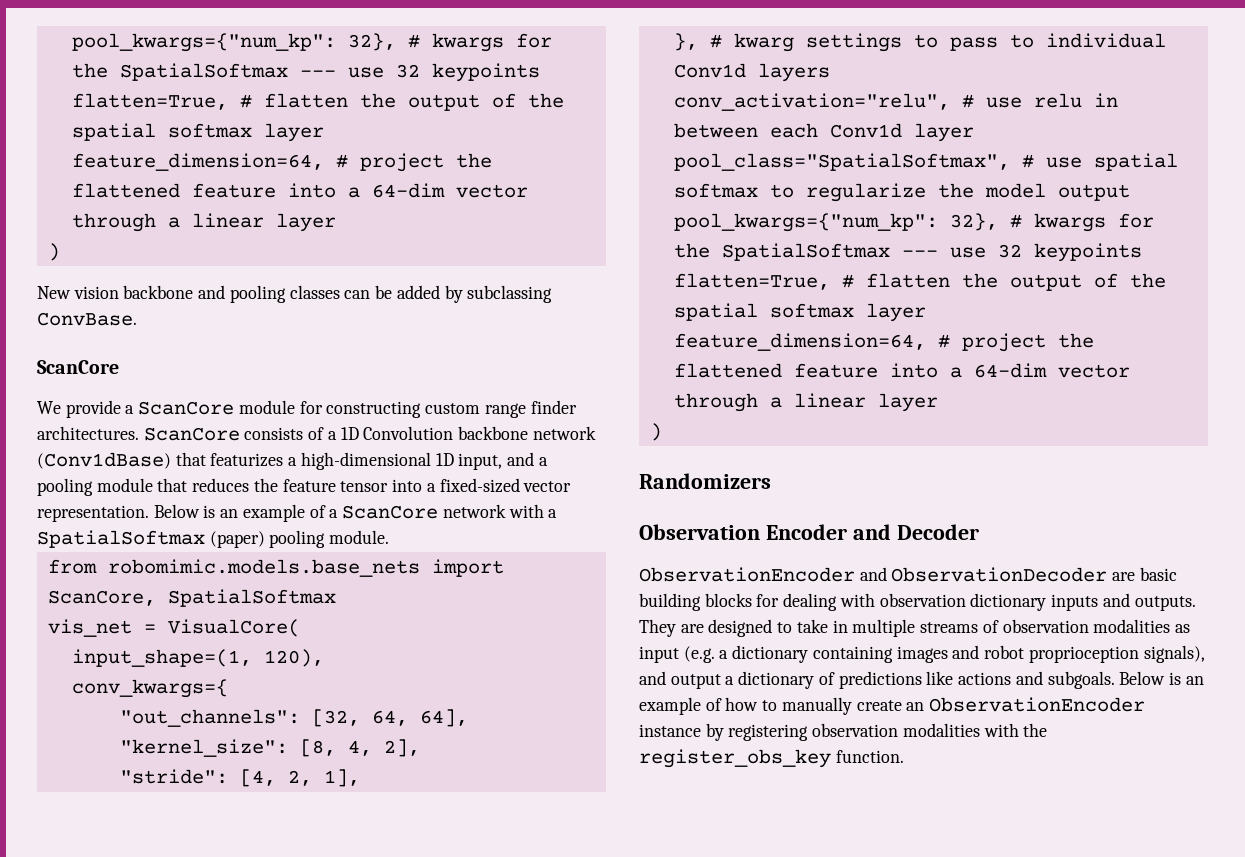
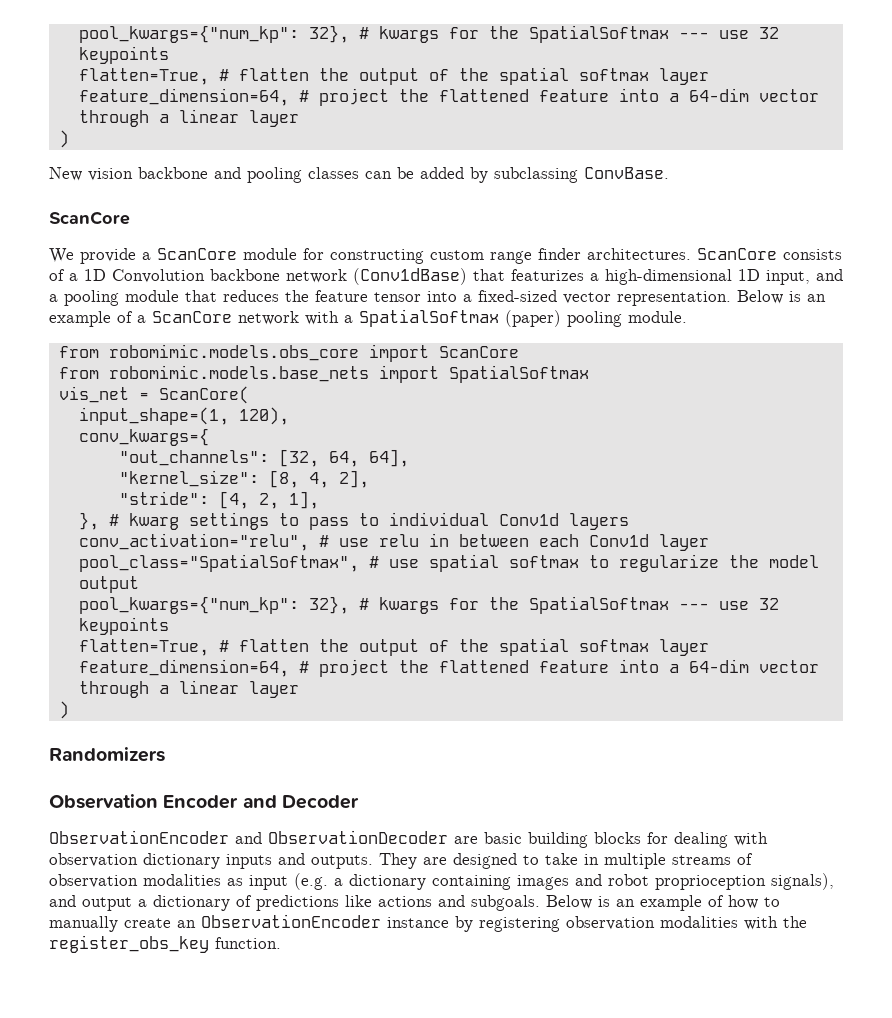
+ from robomimic.models.obs_core import ScanCore
- from robomimic.models.base_nets import ScanCore, SpatialSoftmax
+ from robomimic.models.base_nets import SpatialSoftmax
- vis_net = VisualCore(
+ vis_net = ScanCore(

